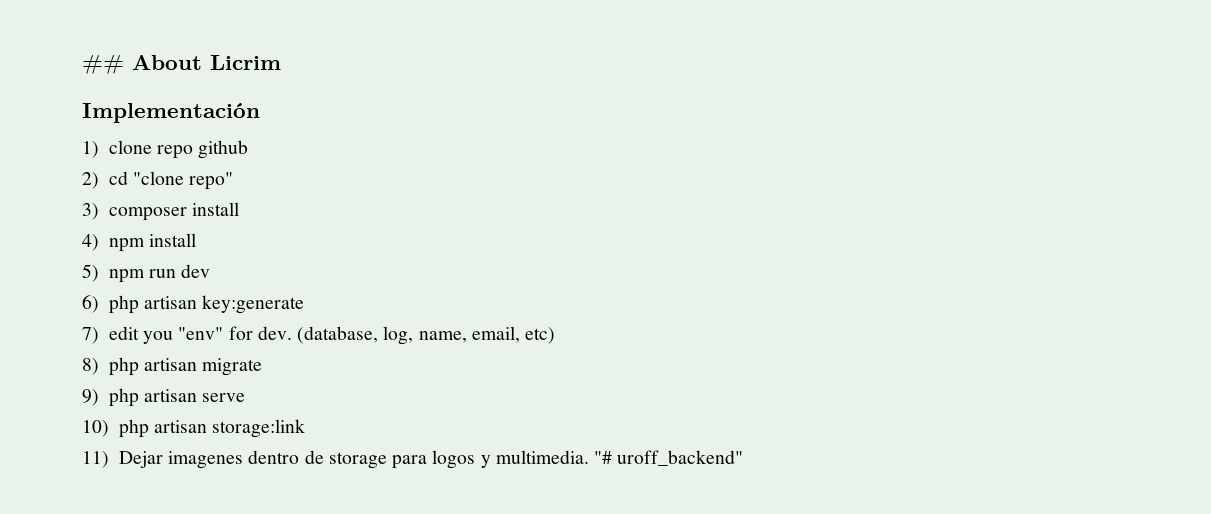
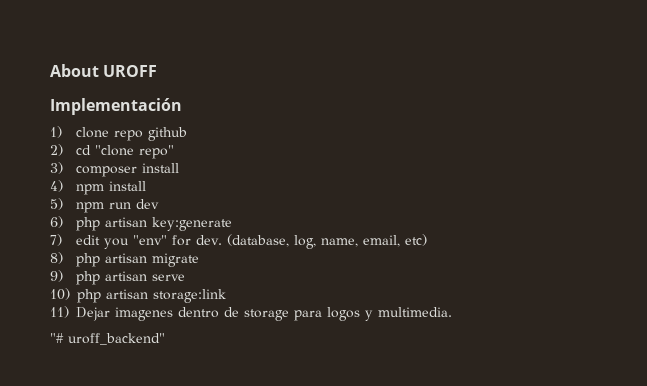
- ## About Licrim
+ About UROFF
- 11) Dejar imagenes dentro de storage para logos y multimedia. "# uroff_backend"
+ 11) Dejar imagenes dentro de storage para logos y multimedia.
+ "# uroff_backend"

